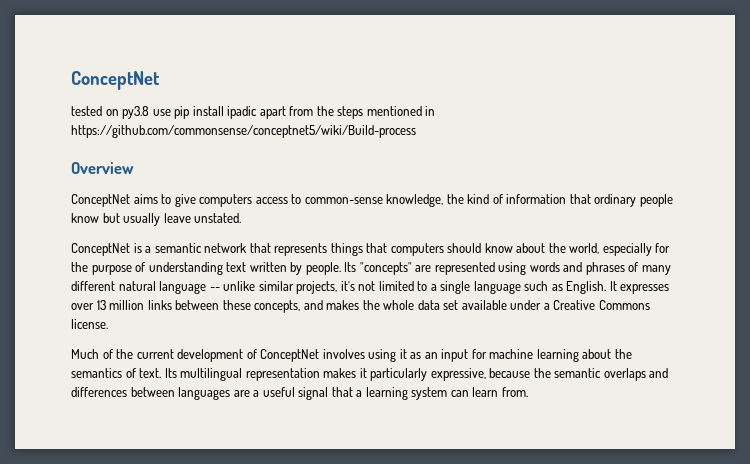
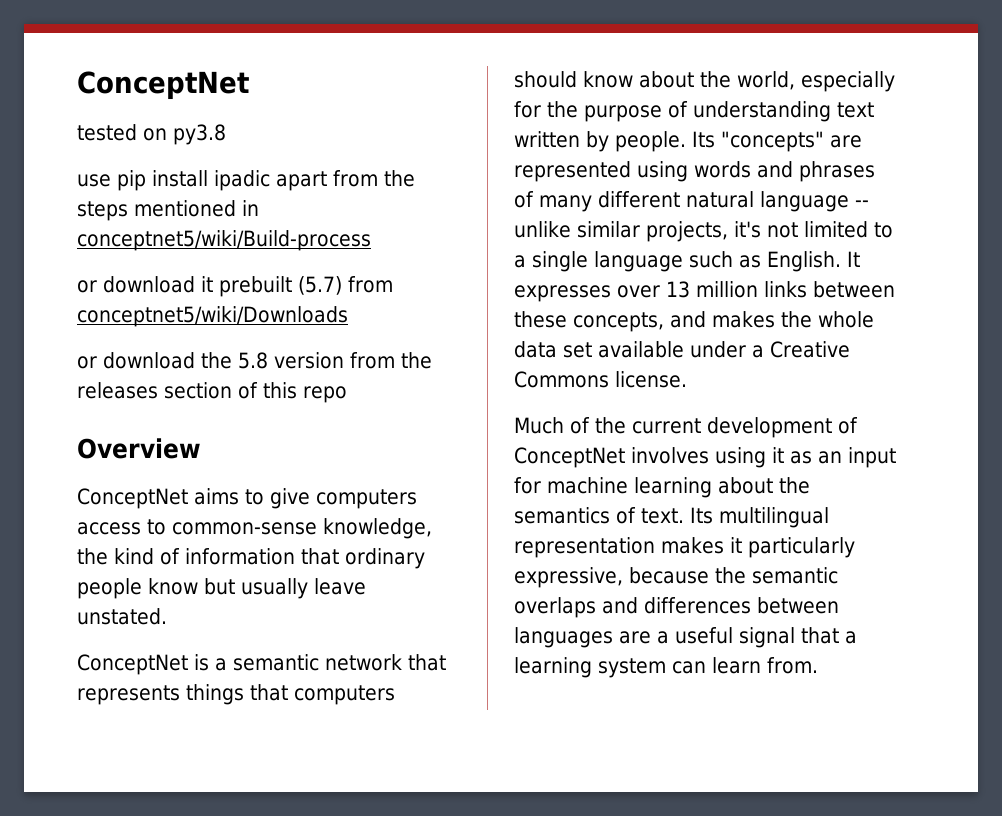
- tested on py3.8 use pip install ipadic apart from the steps mentioned in https://github.com/commonsense/conceptnet5/wiki/Build-process
+ tested on py3.8
+ use pip install ipadic apart from the steps mentioned in conceptnet5/wiki/Build-process
+ or download it prebuilt (5.7) from conceptnet5/wiki/Downloads
+ or download the 5.8 version from the releases section of this repo

